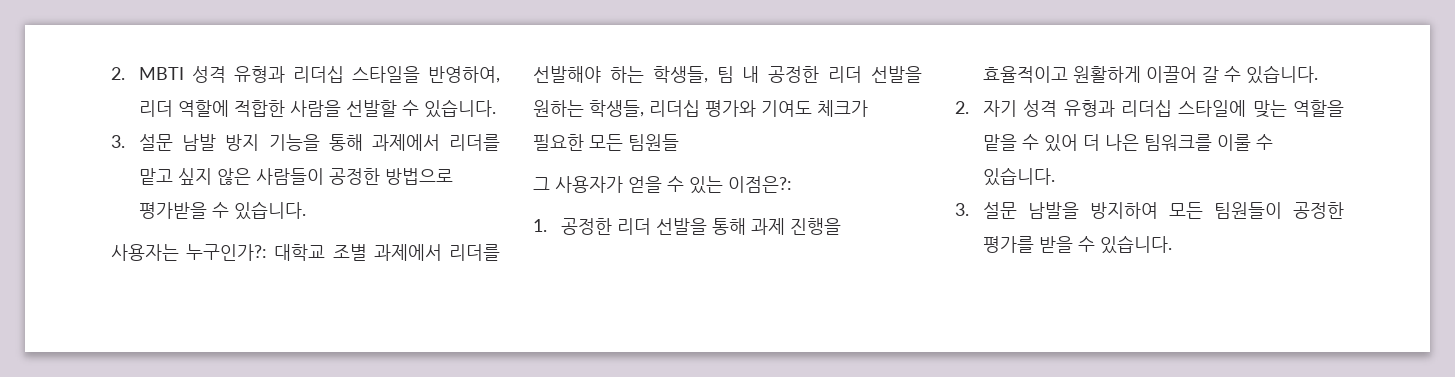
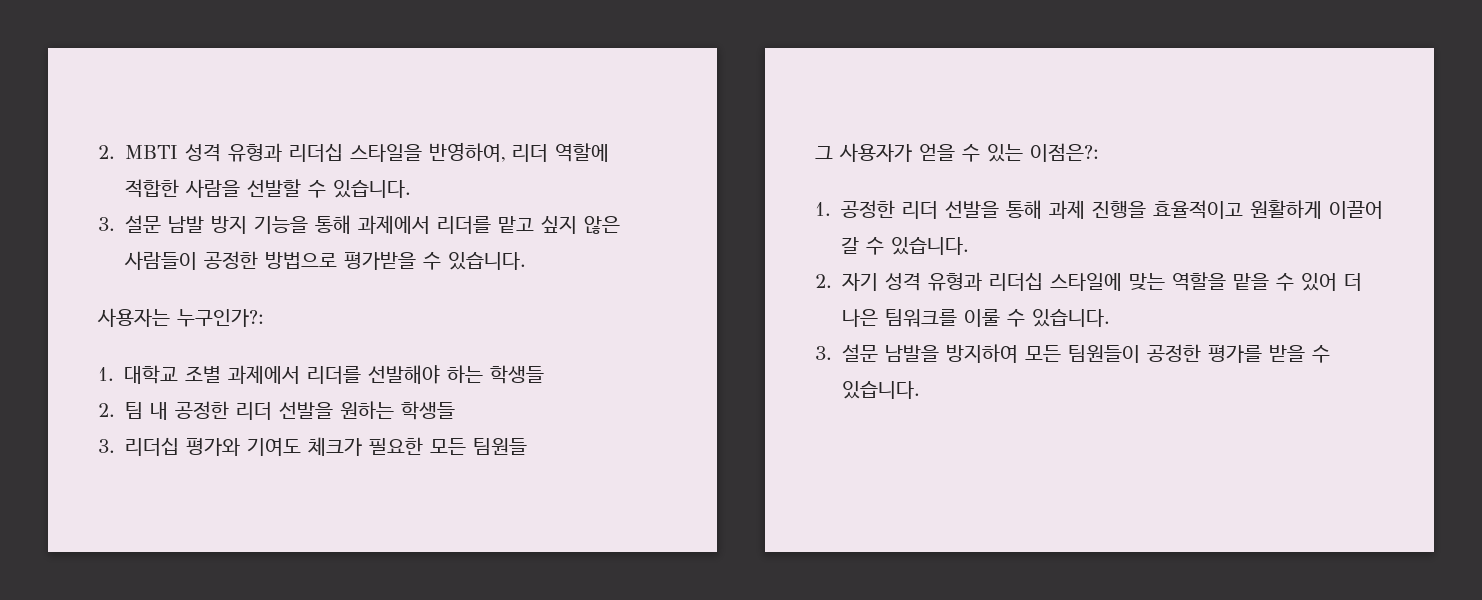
- 사용자는 누구인가?: 대학교 조별 과제에서 리더를 선발해야 하는 학생들, 팀 내 공정한 리더 선발을 원하는 학생들, 리더십 평가와 기여도 체크가 필요한 모든 팀원들
+ 사용자는 누구인가?:
+ 1. 대학교 조별 과제에서 리더를 선발해야 하는 학생들
+ 2. 팀 내 공정한 리더 선발을 원하는 학생들
+ 3. 리더십 평가와 기여도 체크가 필요한 모든 팀원들

